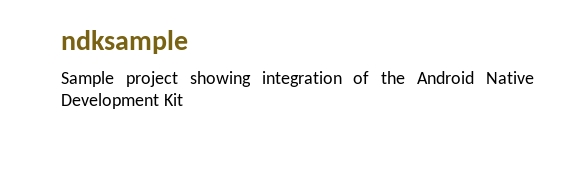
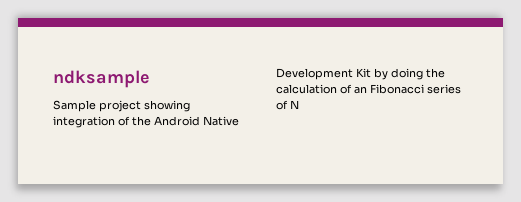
- Sample project showing integration of the Android Native Development Kit
+ Sample project showing integration of the Android Native Development Kit by doing the calculation of an Fibonacci series of N

